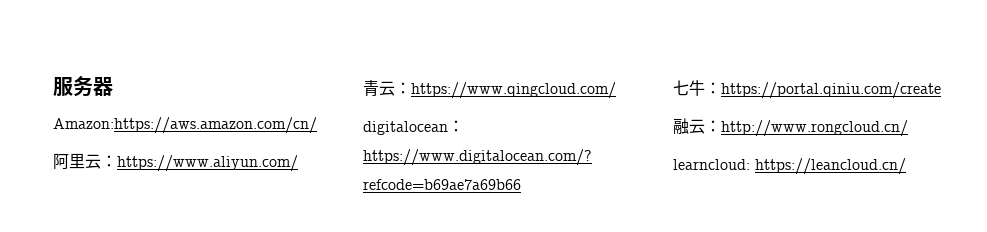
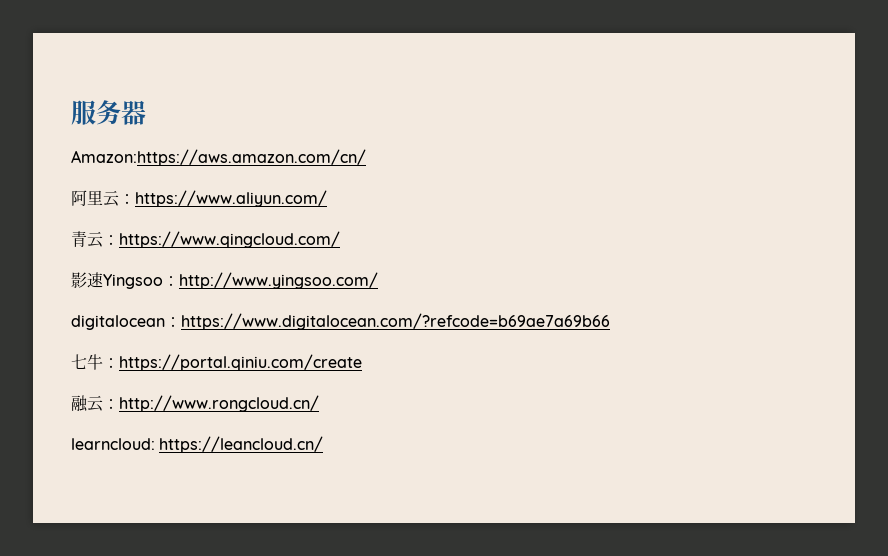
+ 影速Yingsoo：http://www.yingsoo.com/

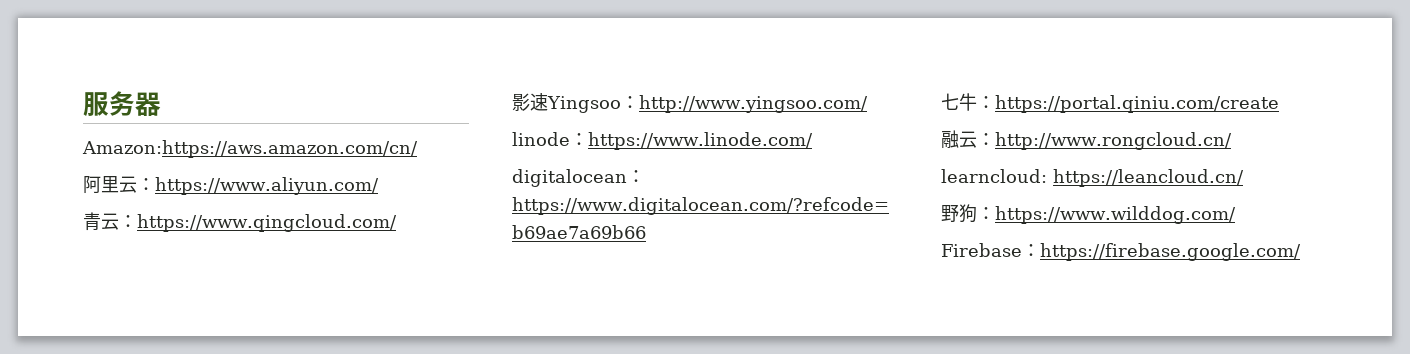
+ linode：https://www.linode.com/
+ 野狗：https://www.wilddog.com/
+ Firebase：https://firebase.google.com/

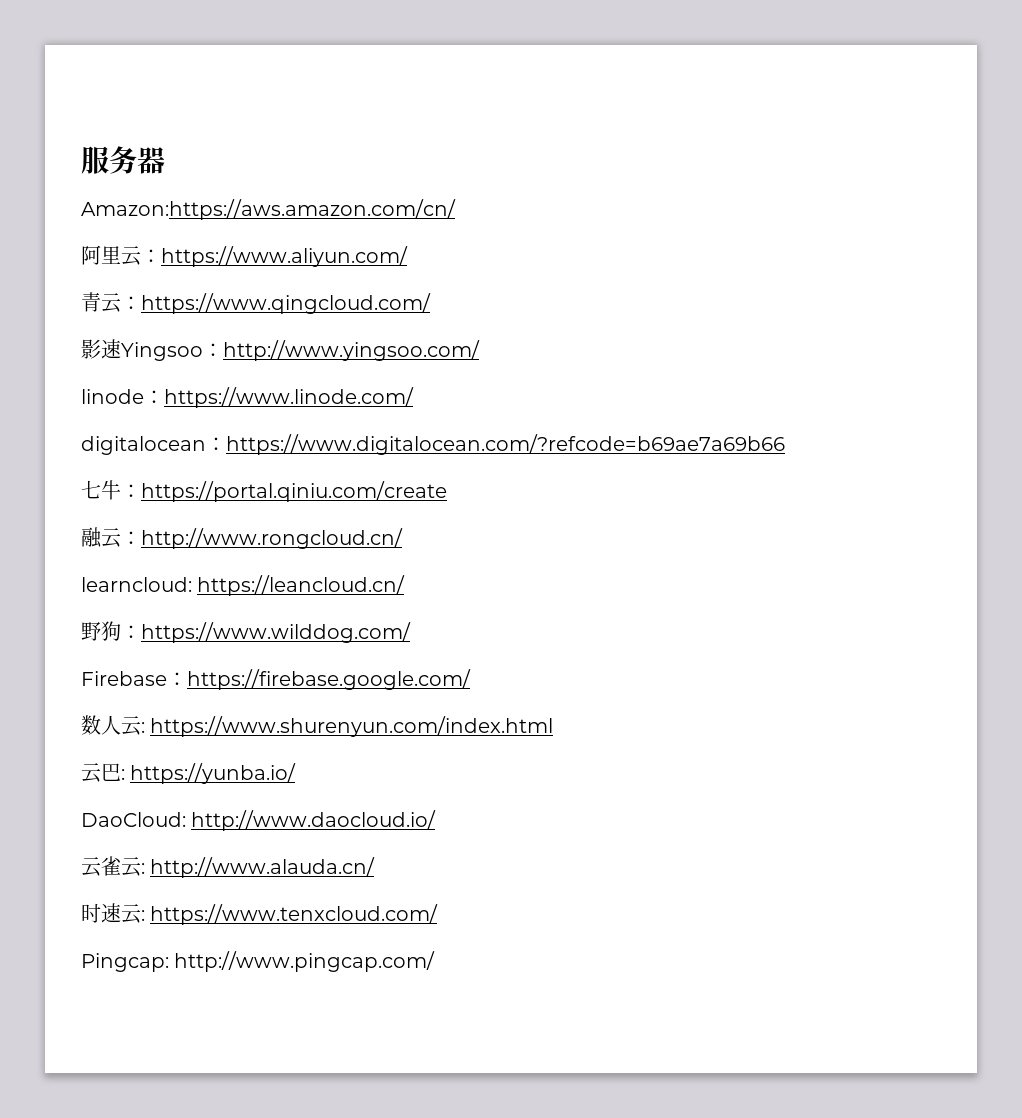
+ 数人云: https://www.shurenyun.com/index.html
+ 云巴: https://yunba.io/
+ DaoCloud: http://www.daocloud.io/
+ 云雀云: http://www.alauda.cn/
+ 时速云: https://www.tenxcloud.com/
+ Pingcap: http://www.pingcap.com/

